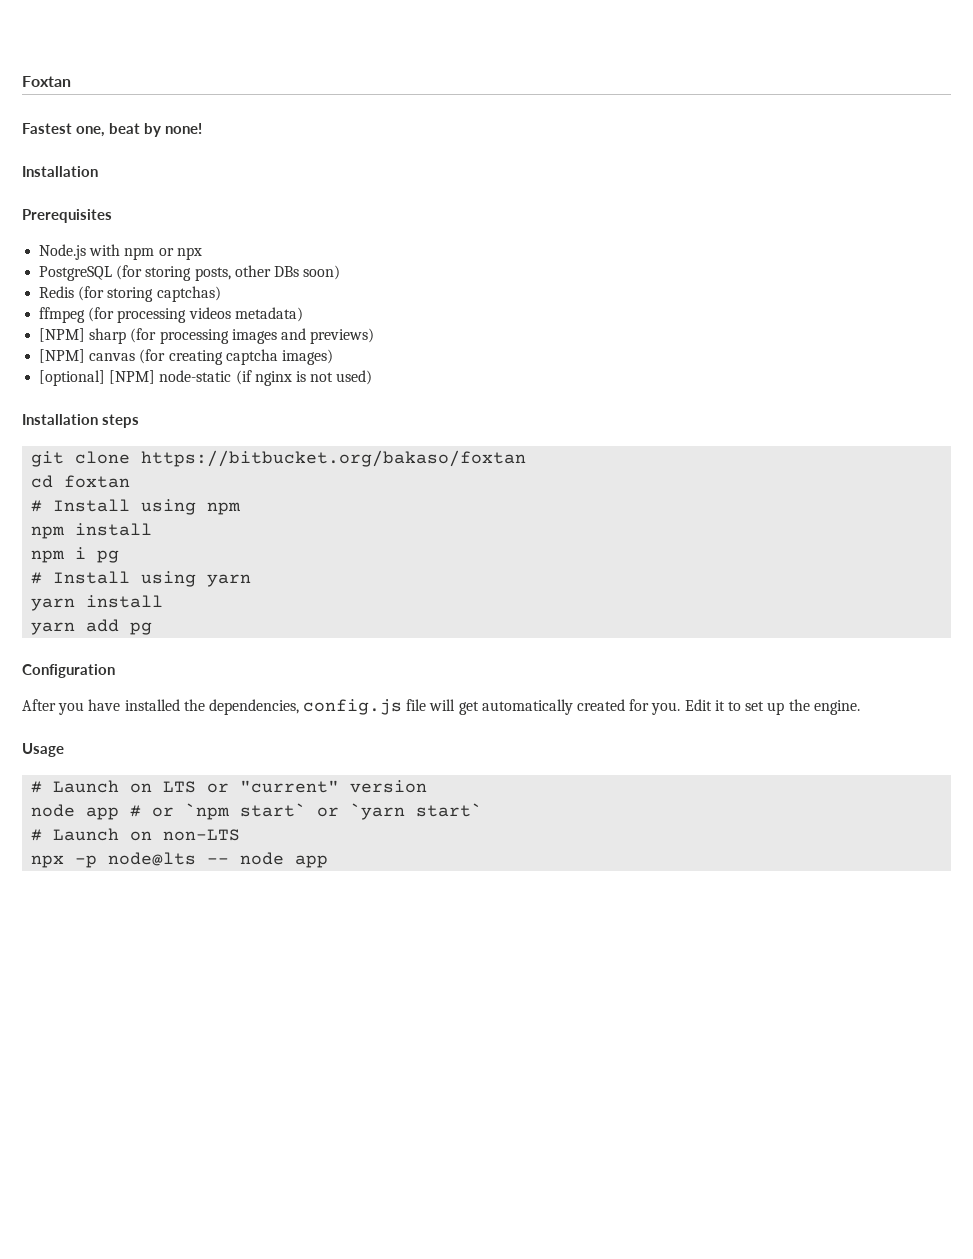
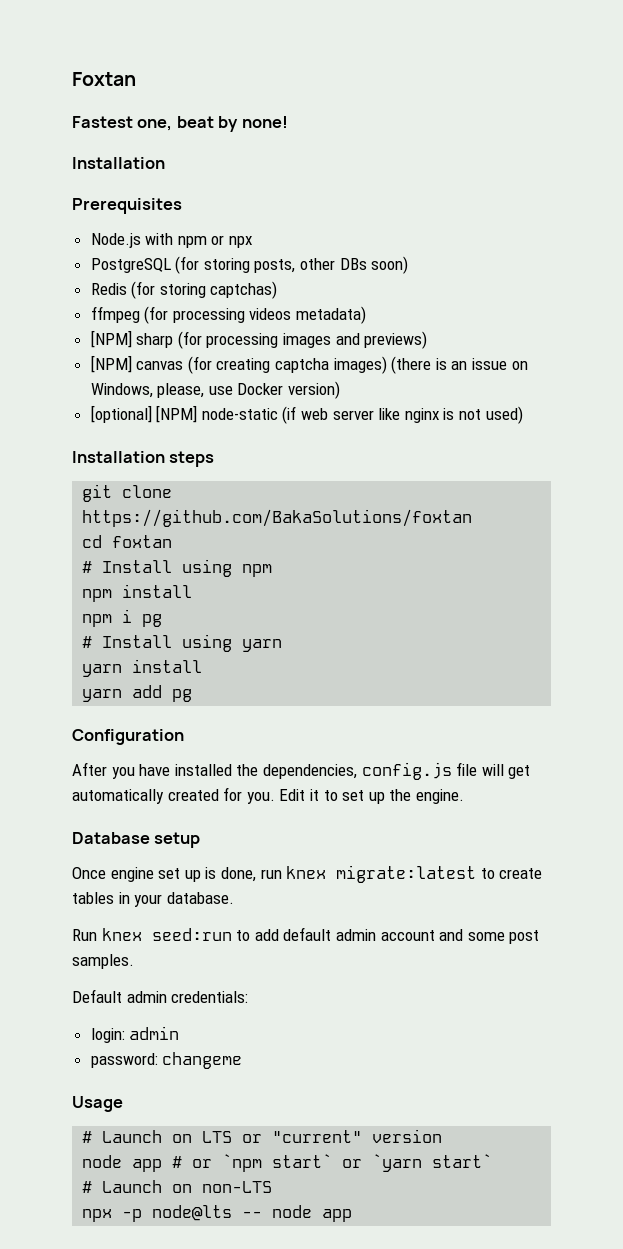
- [NPM] canvas (for creating captcha images)
+ [NPM] canvas (for creating captcha images) (there is an issue on Windows, please, use Docker version)
- [optional] [NPM] node-static (if nginx is not used)
+ [optional] [NPM] node-static (if web server like nginx is not used)
- git clone https://bitbucket.org/bakaso/foxtan
+ git clone https://github.com/BakaSolutions/foxtan
+ Database setup
+ Once engine set up is done, run knex migrate:latest to create tables in your database.
+ Run knex seed:run to add default admin account and some post samples.
+ Default admin credentials:
+ login: admin
+ password: changeme

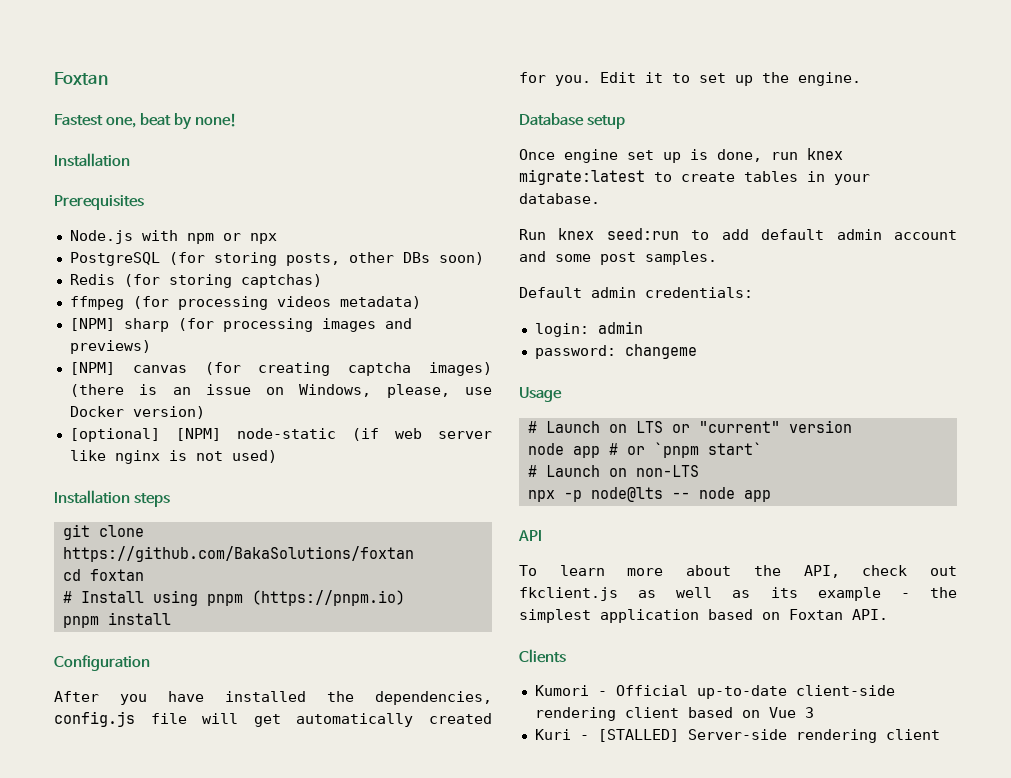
- # Install using npm
- npm install
- npm i pg
- # Install using yarn
- yarn install
- yarn add pg
+ # Install using pnpm (https://pnpm.io)
+ pnpm install
- node app # or `npm start` or `yarn start`
+ node app # or `pnpm start`
+ API
+ To learn more about the API, check out fkclient.js as well as its example - the simplest application based on Foxtan API.
+ Clients
+ Kumori - Official up-to-date client-side rendering client based on Vue 3
+ Kuri - [STALLED] Server-side rendering client

